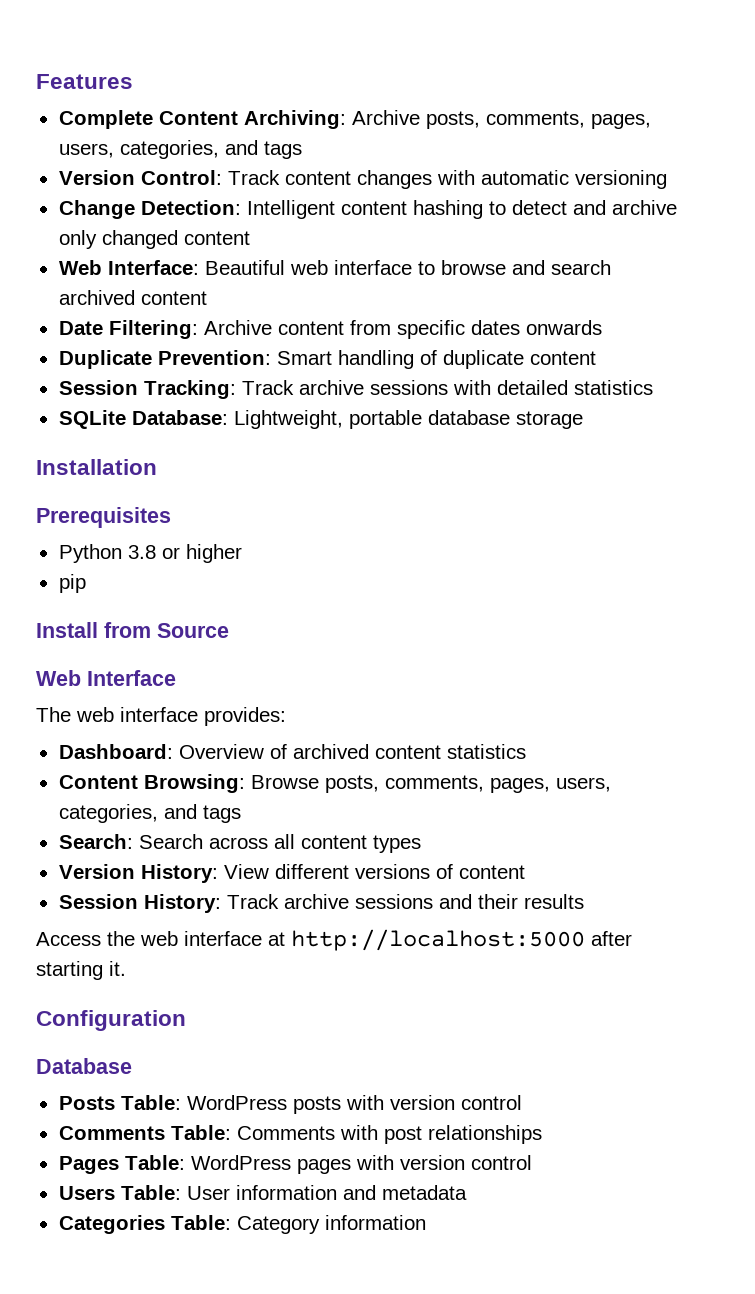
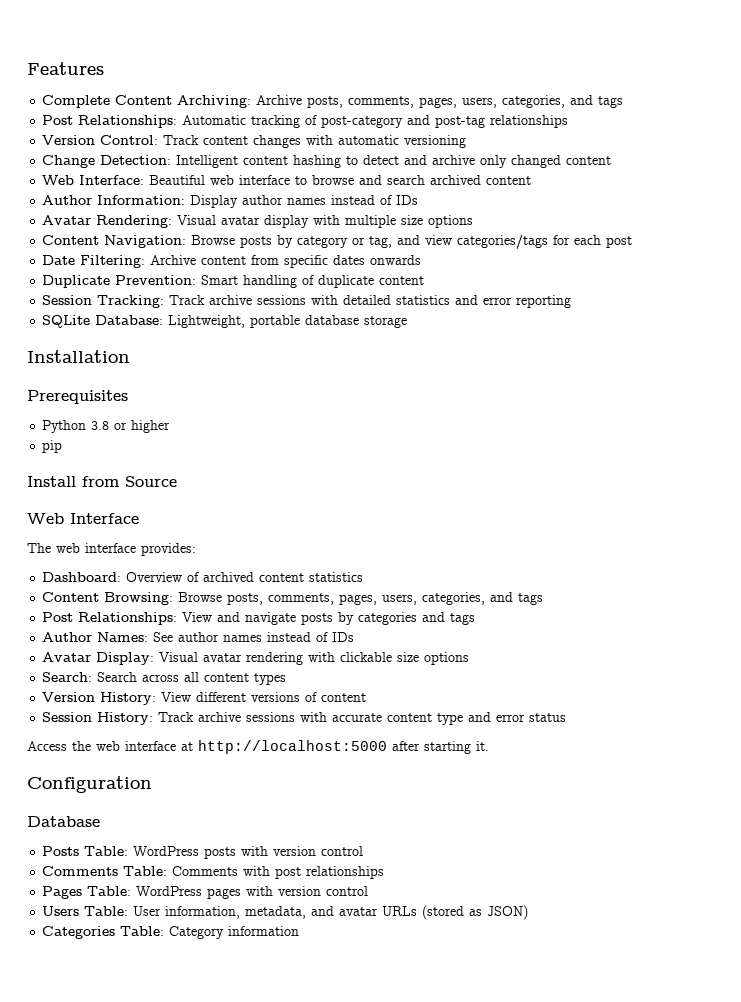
+ Post Relationships: Automatic tracking of post-category and post-tag relationships
+ Author Information: Display author names instead of IDs
+ Avatar Rendering: Visual avatar display with multiple size options
+ Content Navigation: Browse posts by category or tag, and view categories/tags for each post
- Session Tracking: Track archive sessions with detailed statistics
+ Session Tracking: Track archive sessions with detailed statistics and error reporting
+ Post Relationships: View and navigate posts by categories and tags
+ Author Names: See author names instead of IDs
+ Avatar Display: Visual avatar rendering with clickable size options
- Session History: Track archive sessions and their results
+ Session History: Track archive sessions with accurate content type and error status
- Users Table: User information and metadata
+ Users Table: User information, metadata, and avatar URLs (stored as JSON)

